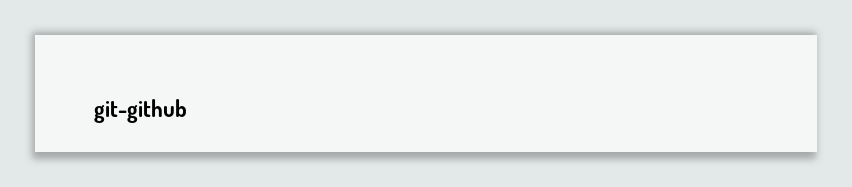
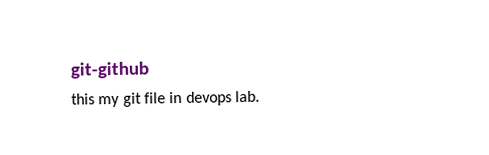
+ this my git file in devops lab.

